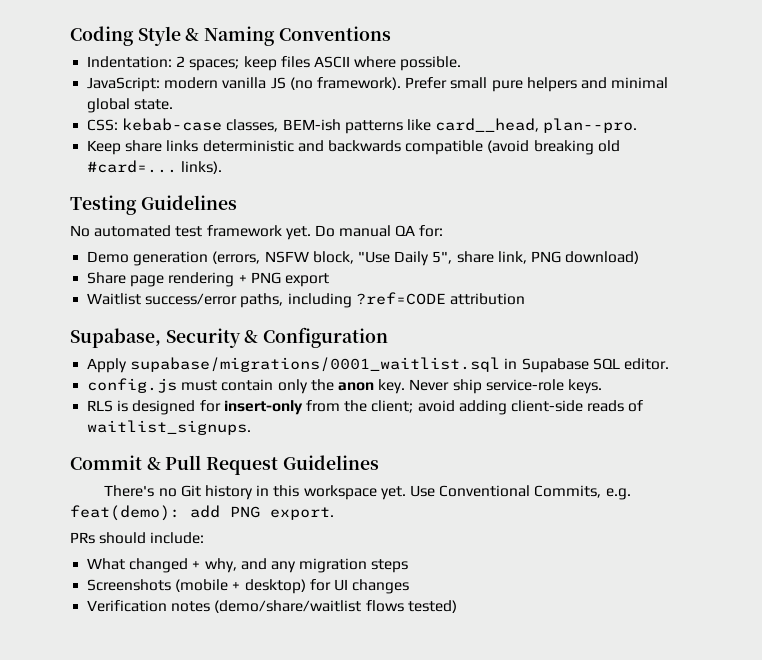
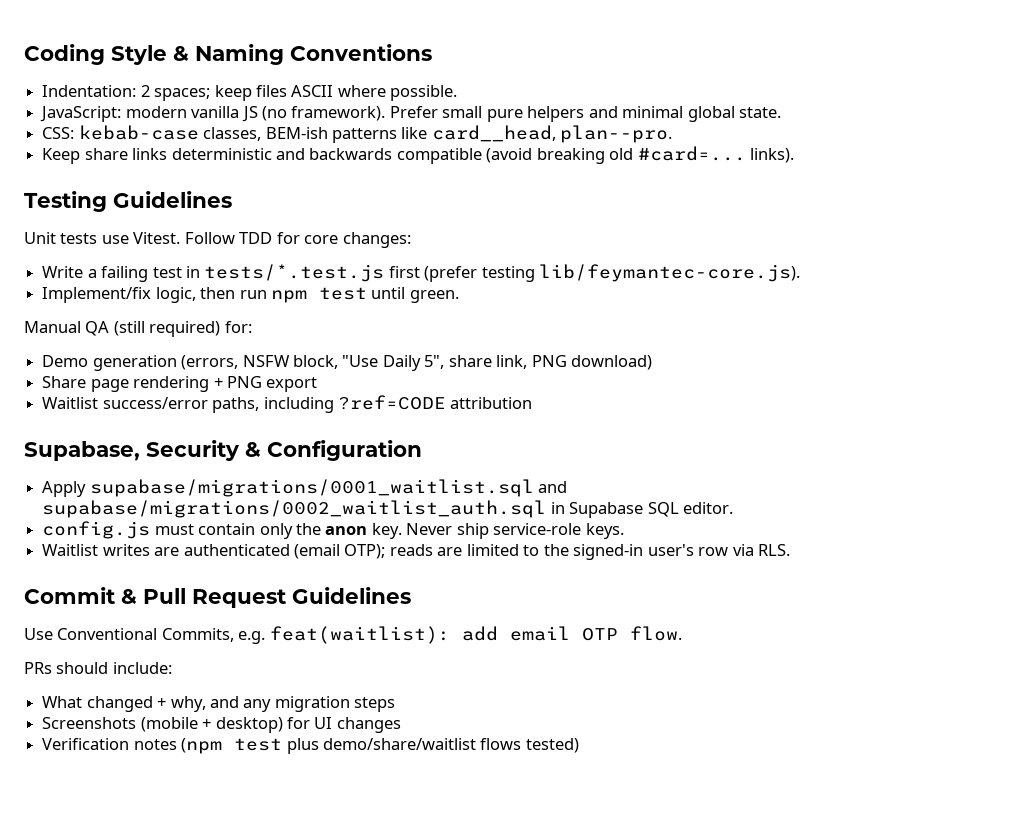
- No automated test framework yet. Do manual QA for:
+ Unit tests use Vitest. Follow TDD for core changes:
+ Write a failing test in tests/*.test.js first (prefer testing lib/feymantec-core.js).
+ Implement/fix logic, then run npm test until green.
+ Manual QA (still required) for:
- Apply supabase/migrations/0001_waitlist.sql in Supabase SQL editor.
+ Apply supabase/migrations/0001_waitlist.sql and supabase/migrations/0002_waitlist_auth.sql in Supabase SQL editor.
- RLS is designed for insert-only from the client; avoid adding client-side reads of waitlist_signups.
+ Waitlist writes are authenticated (email OTP); reads are limited to the signed-in user's row via RLS.
- There's no Git history in this workspace yet. Use Conventional Commits, e.g. feat(demo): add PNG export.
+ Use Conventional Commits, e.g. feat(waitlist): add email OTP flow.
- Verification notes (demo/share/waitlist flows tested)
+ Verification notes (npm test plus demo/share/waitlist flows tested)

